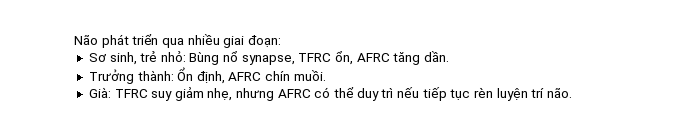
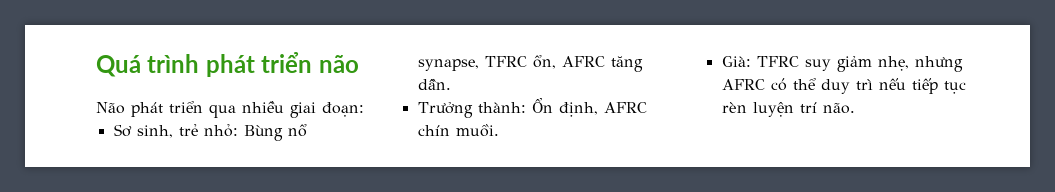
+ Quá trình phát triển não

